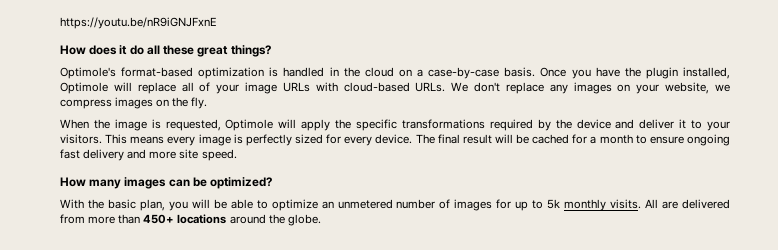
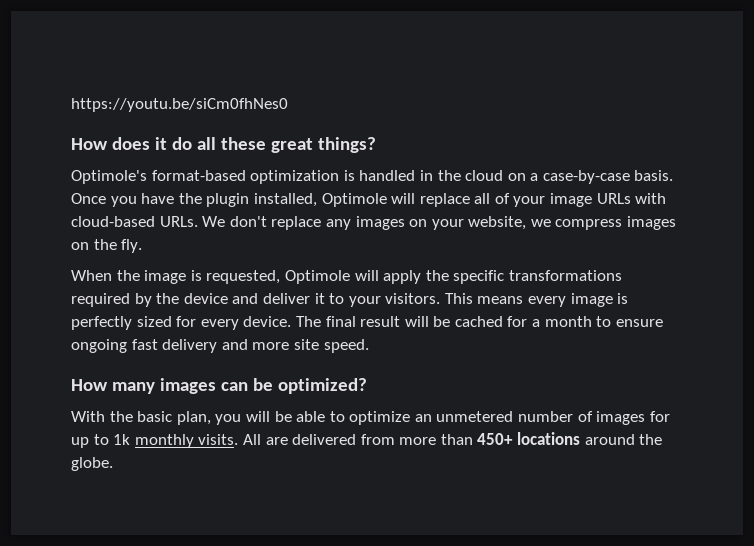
- https://youtu.be/nR9iGNJFxnE
+ https://youtu.be/siCm0fhNes0
- With the basic plan, you will be able to optimize an unmetered number of images for up to 5k monthly visits.
+ With the basic plan, you will be able to optimize an unmetered number of images for up to 1k monthly visits.

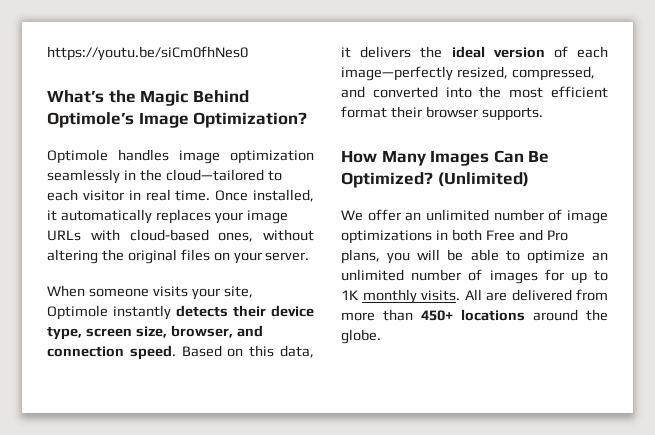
- How does it do all these great things?
- Optimole's format-based optimization is handled in the cloud on a case-by-case basis. Once you have the plugin installed, Optimole will replace all of your image URLs with cloud-based URLs. We don't replace any images on your website, we compress images on the fly.
- When the image is requested, Optimole will apply the specific transformations required by the device and deliver it to your visitors. This means every image is perfectly sized for every device. The final result will be cached for a month to ensure ongoing fast delivery and more site speed.
- How many images can be optimized?
- With the basic plan, you will be able to optimize an unmetered number of images for up to 1k monthly visits.
+ What’s the Magic Behind Optimole’s Image Optimization?
+ Optimole handles image optimization seamlessly in the cloud—tailored to each visitor in real time. Once installed, it automatically replaces your image URLs with cloud-based ones, without altering the original files on your server.
+ When someone visits your site, Optimole instantly detects their device type, screen size, browser, and connection speed. Based on this data, it delivers the ideal version of each image—perfectly resized, compressed, and converted into the most efficient format their browser supports.
+ How Many Images Can Be Optimized? (Unlimited)
+ We offer an unlimited number of image optimizations in both Free and Pro plans, you will be able to optimize an unlimited number of images for up to 1K monthly visits.

